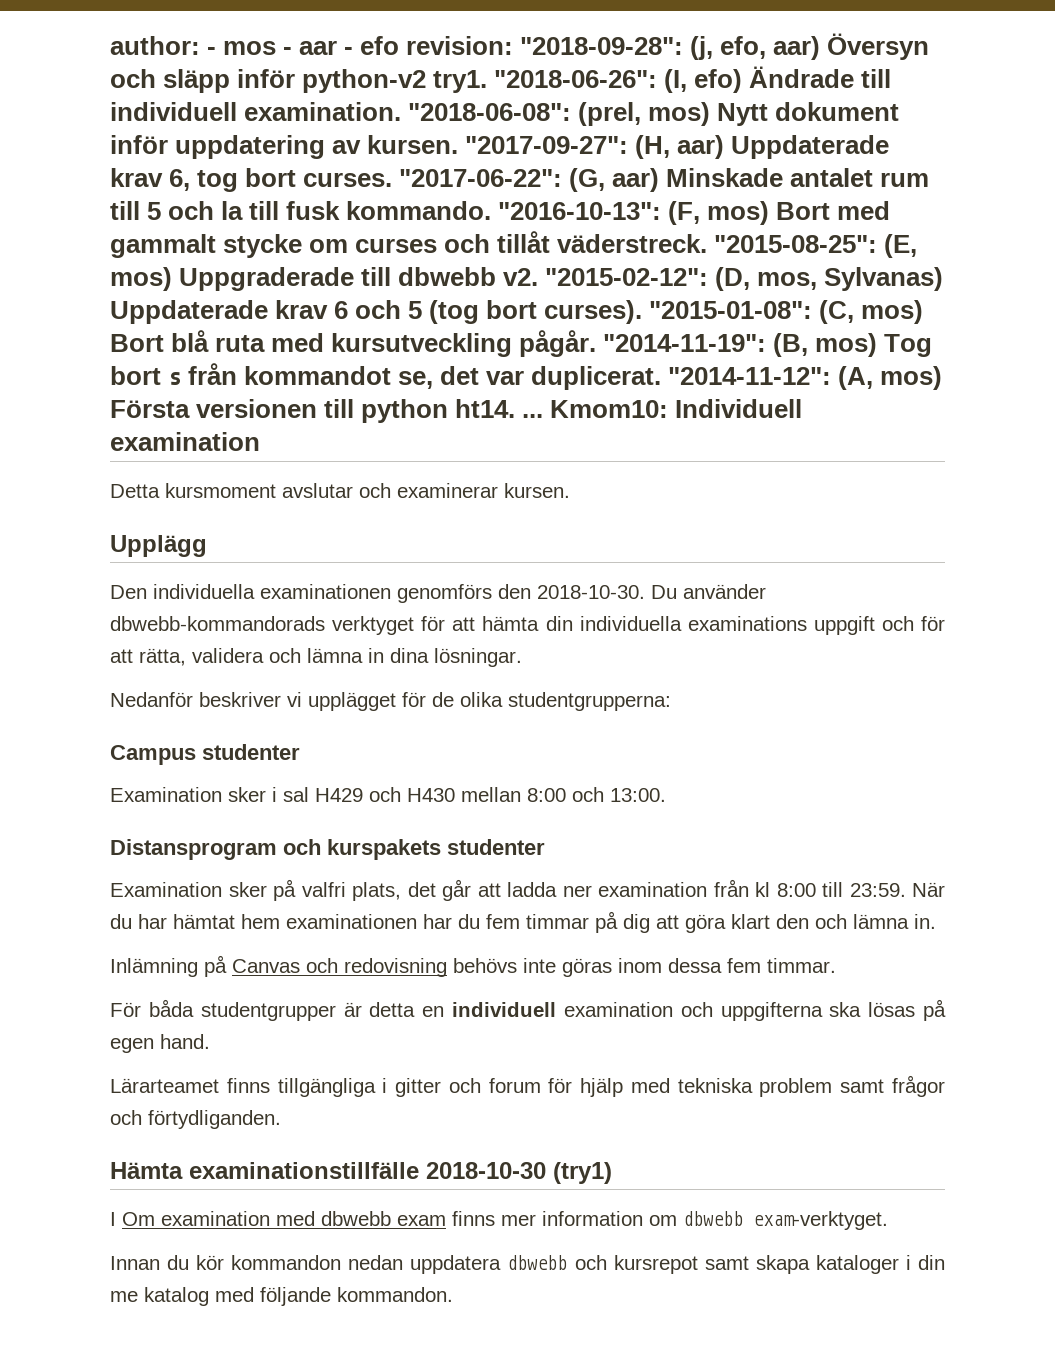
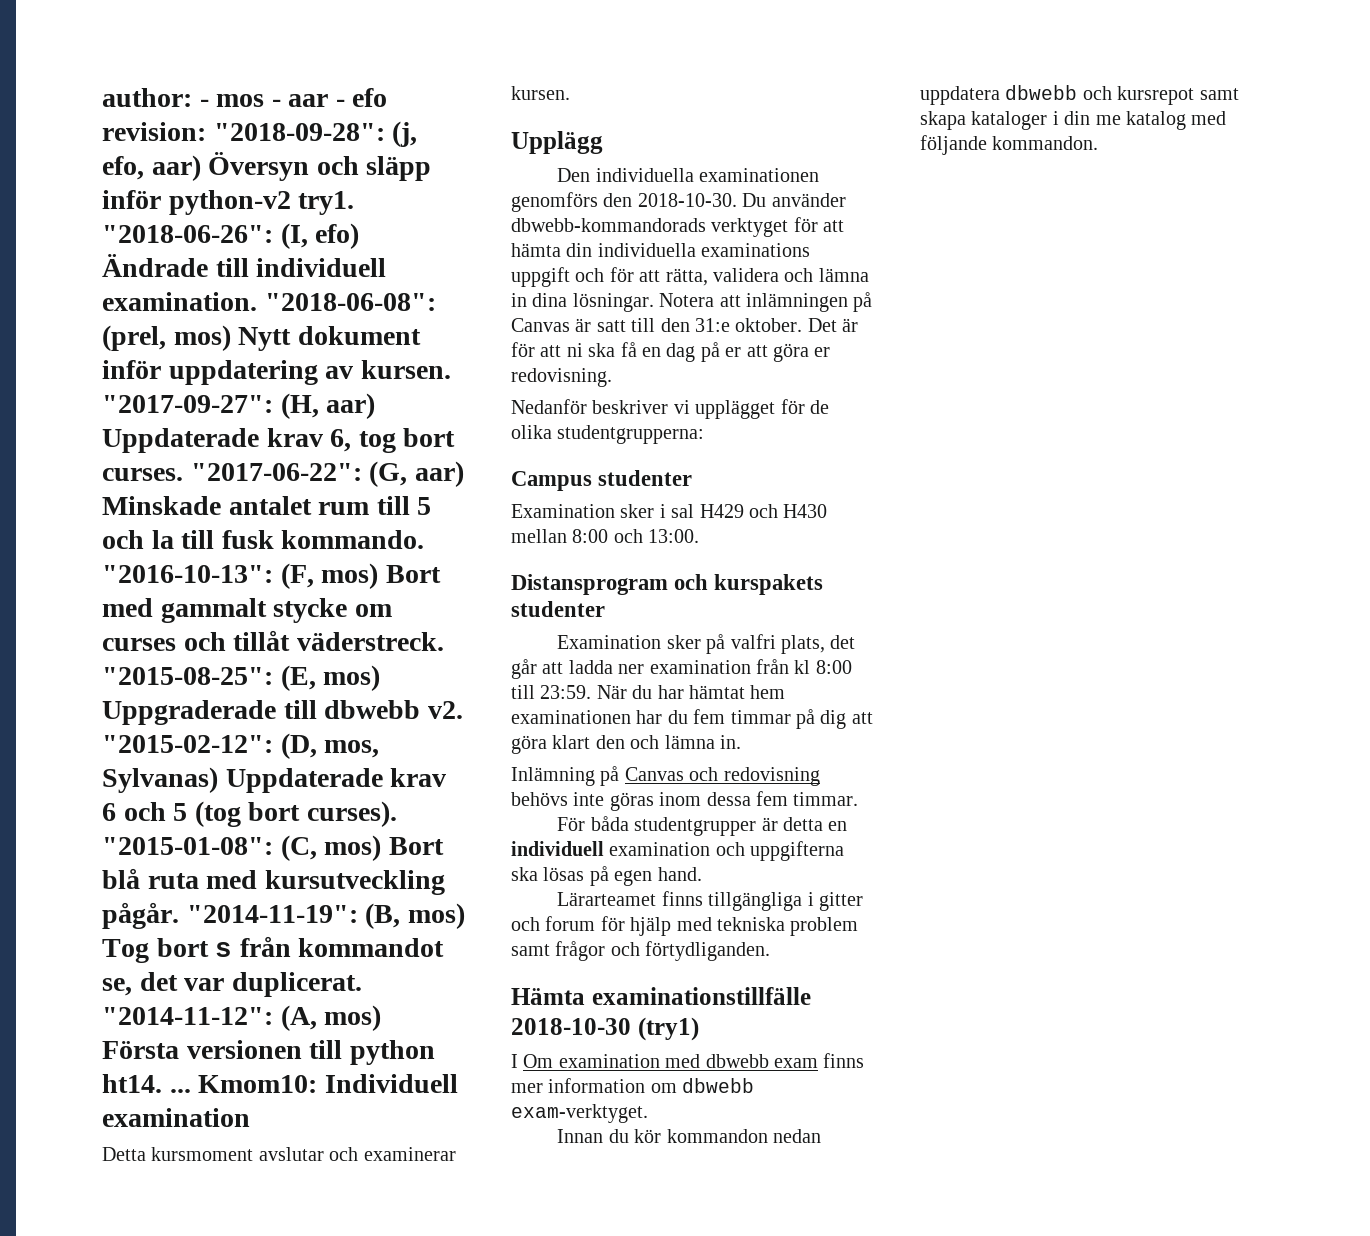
+ Notera att inlämningen på Canvas är satt till den 31:e oktober. Det är för att ni ska få en dag på er att göra er redovisning.

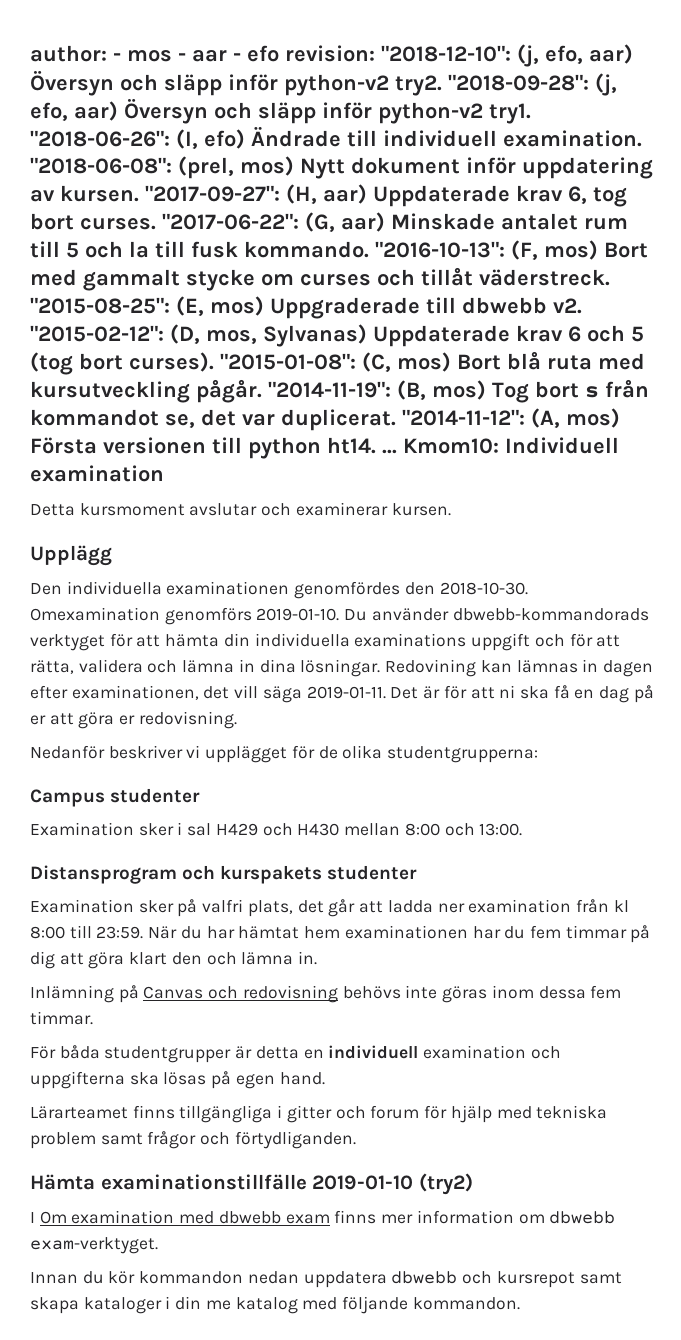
- author: - mos - aar - efo revision: "2018-09-28": (j, efo, aar) Översyn och släpp inför python-v2 try1.
+ author: - mos - aar - efo revision: "2018-12-10": (j, efo, aar) Översyn och släpp inför python-v2 try2. "2018-09-28": (j, efo, aar) Översyn och släpp inför python-v2 try1.
- Den individuella examinationen genomförs den 2018-10-30.
+ Den individuella examinationen genomfördes den 2018-10-30.
+ Omexamination genomförs 2019-01-10.
- Notera att inlämningen på Canvas är satt till den 31:e oktober.
+ Redovining kan lämnas in dagen efter examinationen, det vill säga 2019-01-11.
- Hämta examinationstillfälle 2018-10-30 (try1)
+ Hämta examinationstillfälle 2019-01-10 (try2)

